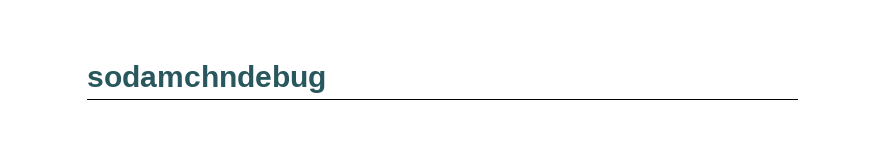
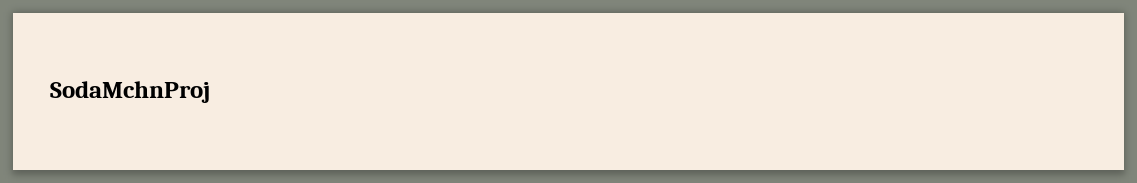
- sodamchndebug
+ SodaMchnProj

